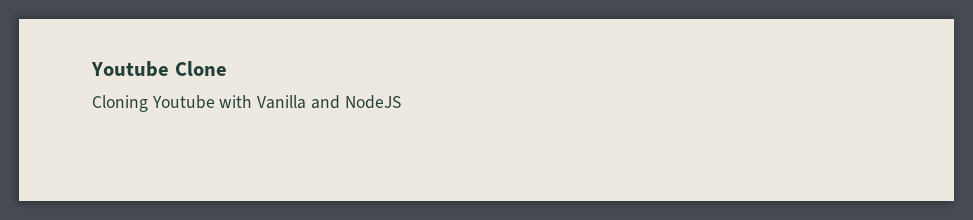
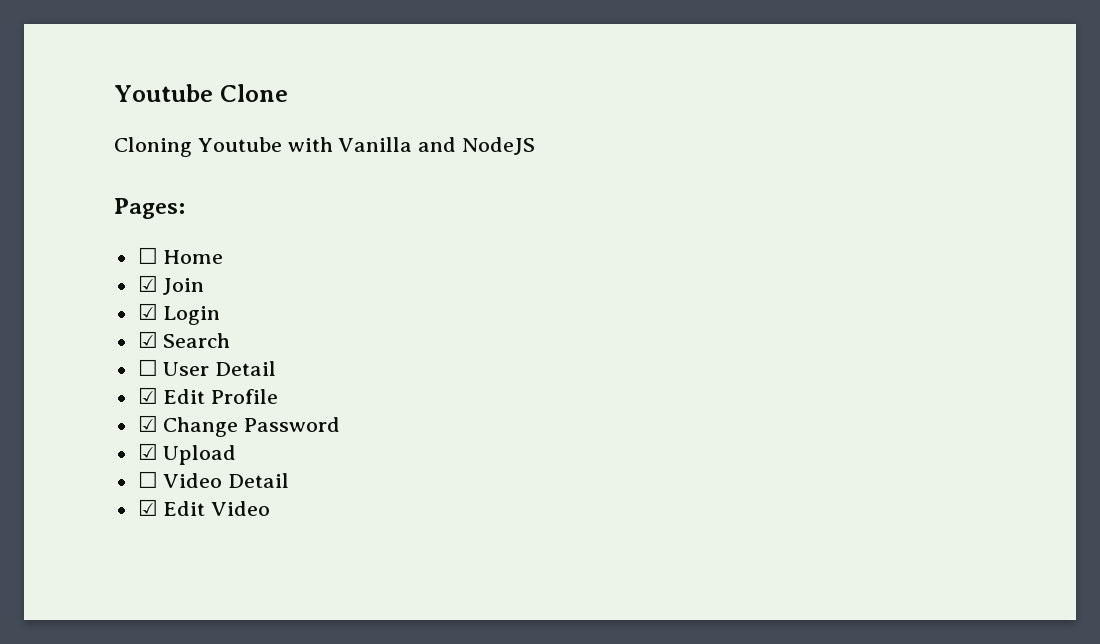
+ Pages:
+ ☐ Home
+ ☑ Join
+ ☑ Login
+ ☑ Search
+ ☐ User Detail
+ ☑ Edit Profile
+ ☑ Change Password
+ ☑ Upload
+ ☐ Video Detail
+ ☑ Edit Video

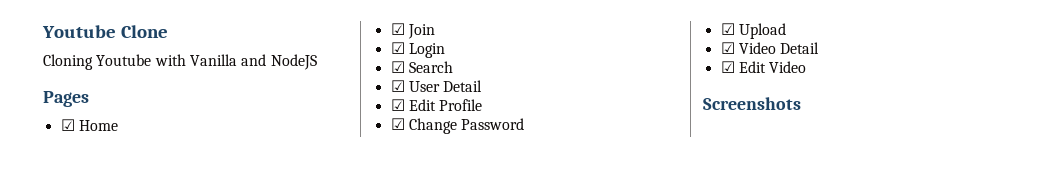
- Pages:
- ☐ Home
+ Pages
+ ☑ Home
- ☐ User Detail
+ ☑ User Detail
- ☐ Video Detail
+ ☑ Video Detail
+ Screenshots

